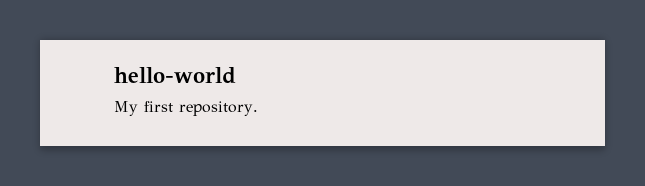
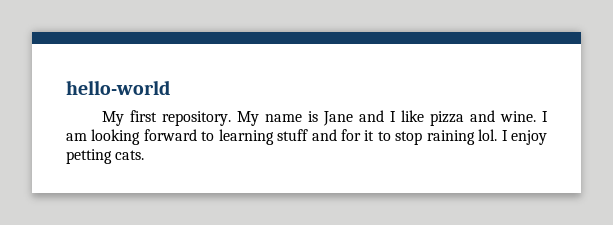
+ My name is Jane and I like pizza and wine. I am looking forward to learning stuff and for it to stop raining lol. I enjoy petting cats.

